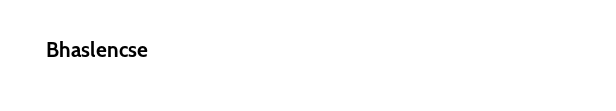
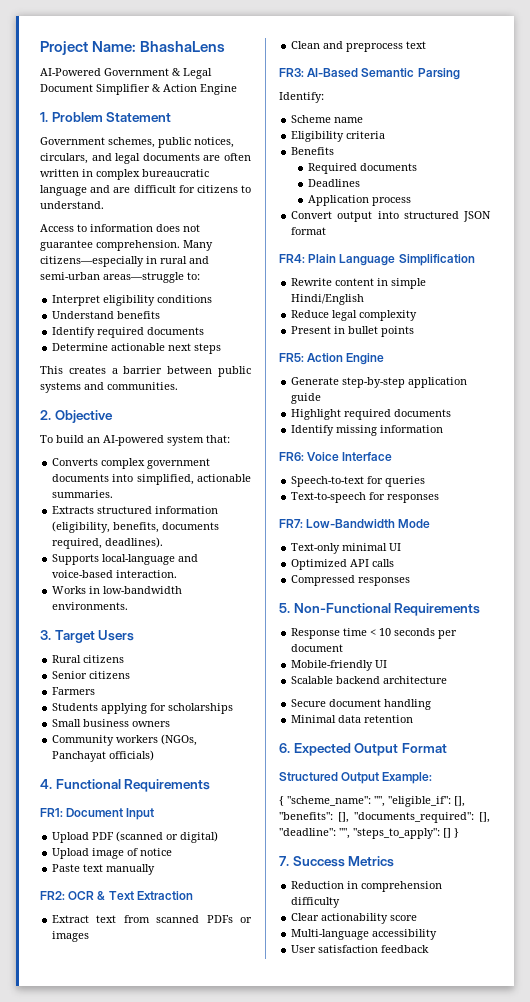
- Bhaslencse
+ Project Name: BhashaLens
+ AI-Powered Government & Legal Document Simplifier & Action Engine
+ 1. Problem Statement
+ Government schemes, public notices, circulars, and legal documents are often written in complex bureaucratic language and are difficult for citizens to understand.
+ Access to information does not guarantee comprehension. Many citizens—especially in rural and semi-urban areas—struggle to:
+ Interpret eligibility conditions
+ Understand benefits
+ Identify required documents
+ Determine actionable next steps
+ This creates a barrier between public systems and communities.
+ 2. Objective
+ To build an AI-powered system that:
+ Converts complex government documents into simplified, actionable summaries.
+ Extracts structured information (eligibility, benefits, documents required, deadlines).
+ Supports local-language and voice-based interaction.
+ Works in low-bandwidth environments.
+ 3. Target Users
+ Rural citizens
+ Senior citizens
+ Farmers
+ Students applying for scholarships
+ Small business owners
+ Community workers (NGOs, Panchayat officials)
+ 4. Functional Requirements
+ FR1: Document Input
+ Upload PDF (scanned or digital)
+ Upload image of notice
+ Paste text manually
+ FR2: OCR & Text Extraction
+ Extract text from scanned PDFs or images
+ Clean and preprocess text
+ FR3: AI-Based Semantic Parsing
+ Identify:
+ Scheme name
+ Eligibility criteria
+ Benefits
+ Required documents
+ Deadlines
+ Application process
+ Convert output into structured JSON format
+ FR4: Plain Language Simplification
+ Rewrite content in simple Hindi/English
+ Reduce legal complexity
+ Present in bullet points
+ FR5: Action Engine
+ Generate step-by-step application guide
+ Highlight required documents
+ Identify missing information
+ FR6: Voice Interface
+ Speech-to-text for queries
+ Text-to-speech for responses
+ FR7: Low-Bandwidth Mode
+ Text-only minimal UI
+ Optimized API calls
+ Compressed responses
+ 5. Non-Functional Requirements
+ Response time < 10 seconds per document
+ Mobile-friendly UI
+ Scalable backend architecture
+ Secure document handling
+ Minimal data retention
+ 6. Expected Output Format
+ Structured Output Example:
+ { "scheme_name": "", "eligible_if": [], "benefits": [], "documents_required": [], "deadline": "", "steps_to_apply": [] }
+ 7. Success Metrics
+ Reduction in comprehension difficulty
+ Clear actionability score
+ Multi-language accessibility
+ User satisfaction feedback

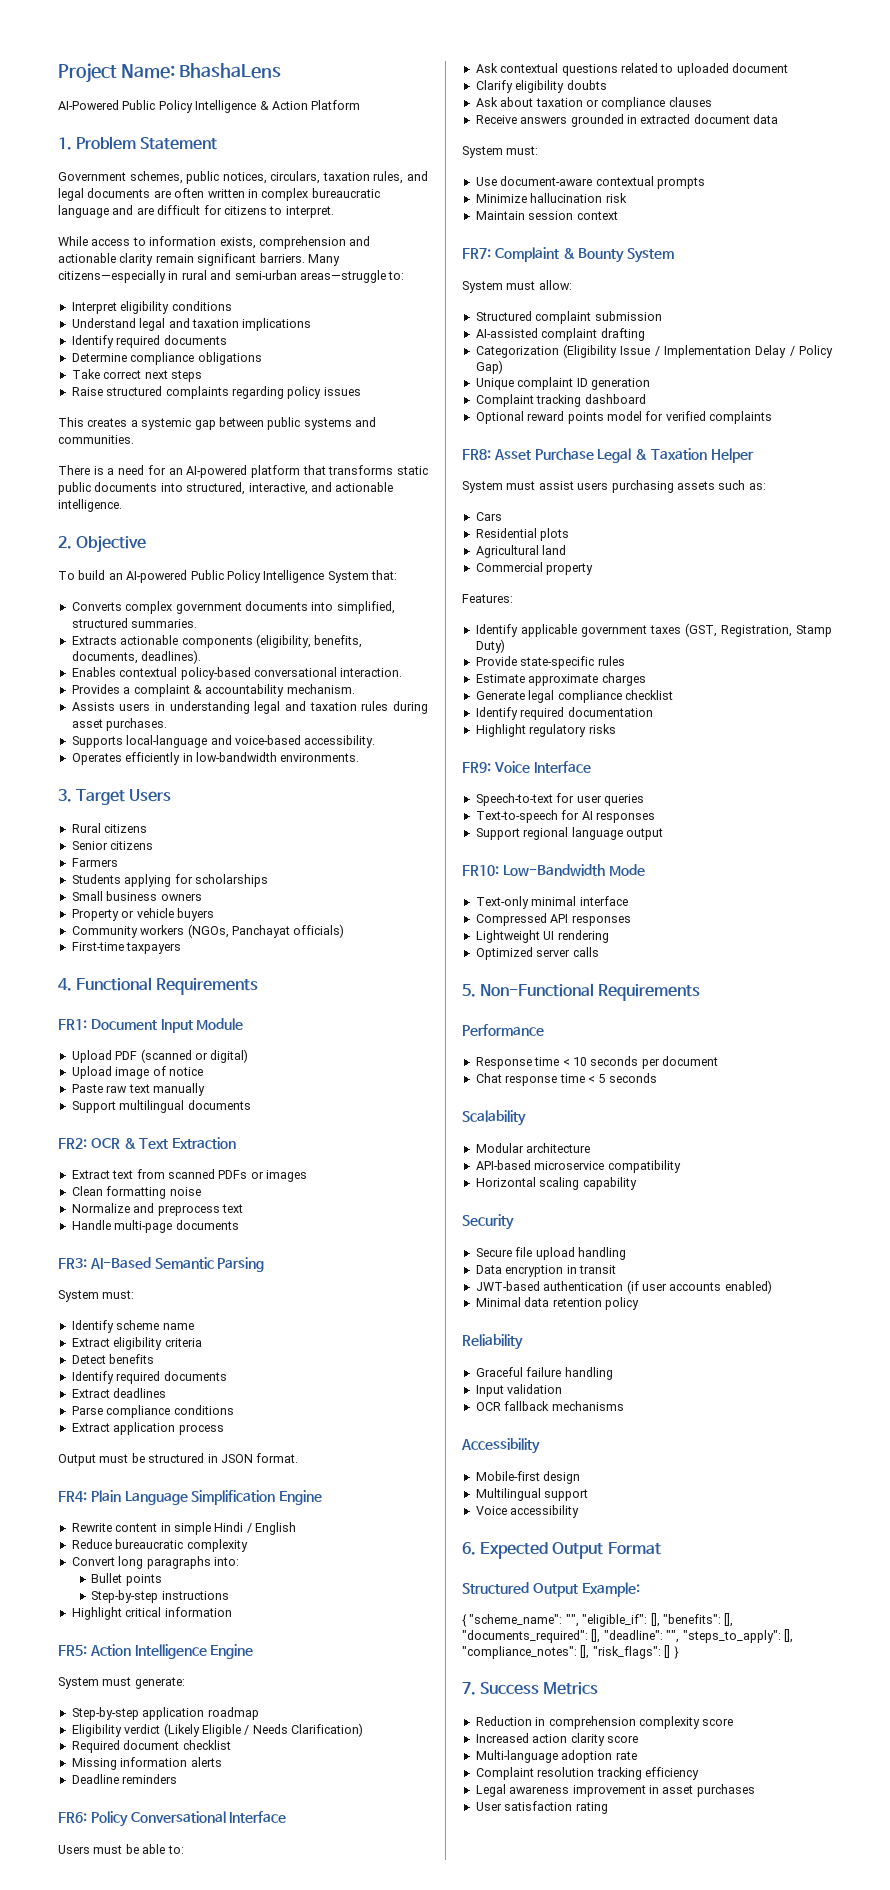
- AI-Powered Government & Legal Document Simplifier & Action Engine
+ AI-Powered Public Policy Intelligence & Action Platform
- Government schemes, public notices, circulars, and legal documents are often written in complex bureaucratic language and are difficult for citizens to understand.
- Access to information does not guarantee comprehension.
+ Government schemes, public notices, circulars, taxation rules, and legal documents are often written in complex bureaucratic language and are difficult for citizens to interpret.
+ While access to information exists, comprehension and actionable clarity remain significant barriers.
- Understand benefits
+ Understand legal and taxation implications
- Determine actionable next steps
+ Determine compliance obligations
+ Take correct next steps
+ Raise structured complaints regarding policy issues
- This creates a barrier between public systems and communities.
+ This creates a systemic gap between public systems and communities.
+ There is a need for an AI-powered platform that transforms static public documents into structured, interactive, and actionable intelligence.
- To build an AI-powered system that:
+ To build an AI-powered Public Policy Intelligence System that:
- Converts complex government documents into simplified, actionable summaries.
+ Converts complex government documents into simplified, structured summaries.
- Extracts structured information (eligibility, benefits, documents required, deadlines).
+ Extracts actionable components (eligibility, benefits, documents, deadlines).
+ Enables contextual policy-based conversational interaction.
+ Provides a complaint & accountability mechanism.
+ Assists users in understanding legal and taxation rules during asset purchases.
- Supports local-language and voice-based interaction.
- Works in low-bandwidth environments.
+ Supports local-language and voice-based accessibility.
+ Operates efficiently in low-bandwidth environments.
+ Property or vehicle buyers
+ First-time taxpayers
- FR1: Document Input
+ FR1: Document Input Module
- Paste text manually
+ Paste raw text manually
+ Support multilingual documents
- Clean and preprocess text
+ Clean formatting noise
+ Normalize and preprocess text
+ Handle multi-page documents
  FR3: AI-Based Semantic Parsing
- Identify:
- Scheme name
+ System must:
+ Identify scheme name
- Eligibility criteria
+ Extract eligibility criteria
- Benefits
- Required documents
- Deadlines
- Application process
- Convert output into structured JSON format
+ Detect benefits
+ Identify required documents
+ Extract deadlines
+ Parse compliance conditions
+ Extract application process
+ Output must be structured in JSON format.
- FR4: Plain Language Simplification
+ FR4: Plain Language Simplification Engine
- Rewrite content in simple Hindi/English
+ Rewrite content in simple Hindi / English
- Reduce legal complexity
+ Reduce bureaucratic complexity
- Present in bullet points
+ Convert long paragraphs into:
+ Bullet points
+ Step-by-step instructions
+ Highlight critical information
- FR5: Action Engine
- Generate step-by-step application guide
- Highlight required documents
- Identify missing information
- FR6: Voice Interface
+ FR5: Action Intelligence Engine
+ System must generate:
+ Step-by-step application roadmap
+ Eligibility verdict (Likely Eligible / Needs Clarification)
+ Required document checklist
+ Missing information alerts
+ Deadline reminders
+ FR6: Policy Conversational Interface
+ Users must be able to:
+ Ask contextual questions related to uploaded document
+ Clarify eligibility doubts
+ Ask about taxation or compliance clauses
+ Receive answers grounded in extracted document data
+ System must:
+ Use document-aware contextual prompts
+ Minimize hallucination risk
+ Maintain session context
+ FR7: Complaint & Bounty System
+ System must allow:
+ Structured complaint submission
+ AI-assisted complaint drafting
+ Categorization (Eligibility Issue / Implementation Delay / Policy Gap)
+ Unique complaint ID generation
+ Complaint tracking dashboard
+ Optional reward points model for verified complaints
+ FR8: Asset Purchase Legal & Taxation Helper
+ System must assist users purchasing assets such as:
+ Cars
+ Residential plots
+ Agricultural land
+ Commercial property
+ Features:
+ Identify applicable government taxes (GST, Registration, Stamp Duty)
+ Provide state-specific rules
+ Estimate approximate charges
+ Generate legal compliance checklist
+ Identify required documentation
+ Highlight regulatory risks
+ FR9: Voice Interface
- Speech-to-text for queries
+ Speech-to-text for user queries
- Text-to-speech for responses
- FR7: Low-Bandwidth Mode
+ Text-to-speech for AI responses
+ Support regional language output
+ FR10: Low-Bandwidth Mode
- Text-only minimal UI
+ Text-only minimal interface
+ Compressed API responses
+ Lightweight UI rendering
- Optimized API calls
+ Optimized server calls
- Compressed responses
+ Performance
- Mobile-friendly UI
- Scalable backend architecture
+ Chat response time < 5 seconds
+ Scalability
+ Modular architecture
+ API-based microservice compatibility
+ Horizontal scaling capability
+ Security
- Secure document handling
- Minimal data retention
+ Secure file upload handling
+ Data encryption in transit
+ JWT-based authentication (if user accounts enabled)
+ Minimal data retention policy
+ Reliability
+ Graceful failure handling
+ Input validation
+ OCR fallback mechanisms
+ Accessibility
+ Mobile-first design
+ Multilingual support
+ Voice accessibility
- { "scheme_name": "", "eligible_if": [], "benefits": [], "documents_required": [], "deadline": "", "steps_to_apply": [] }
+ { "scheme_name": "", "eligible_if": [], "benefits": [], "documents_required": [], "deadline": "", "steps_to_apply": [], "compliance_notes": [], "risk_flags": [] }
- Reduction in comprehension difficulty
- Clear actionability score
- Multi-language accessibility
+ Reduction in comprehension complexity score
+ Increased action clarity score
+ Multi-language adoption rate
+ Complaint resolution tracking efficiency
+ Legal awareness improvement in asset purchases
- User satisfaction feedback
+ User satisfaction rating

